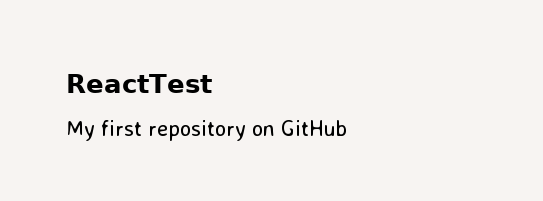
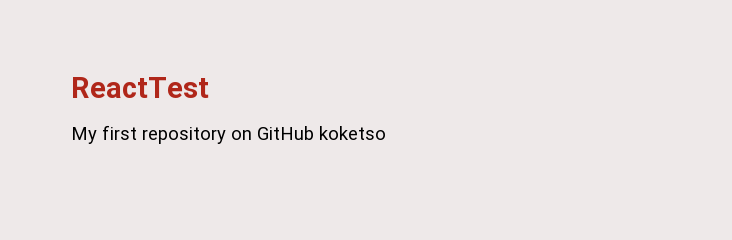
- My first repository on GitHub
+ My first repository on GitHub koketso

